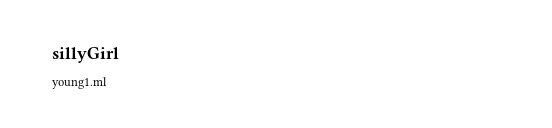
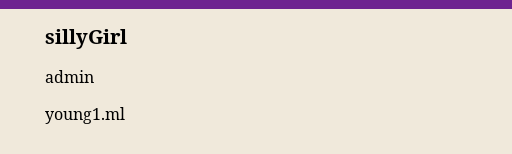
+ admin

